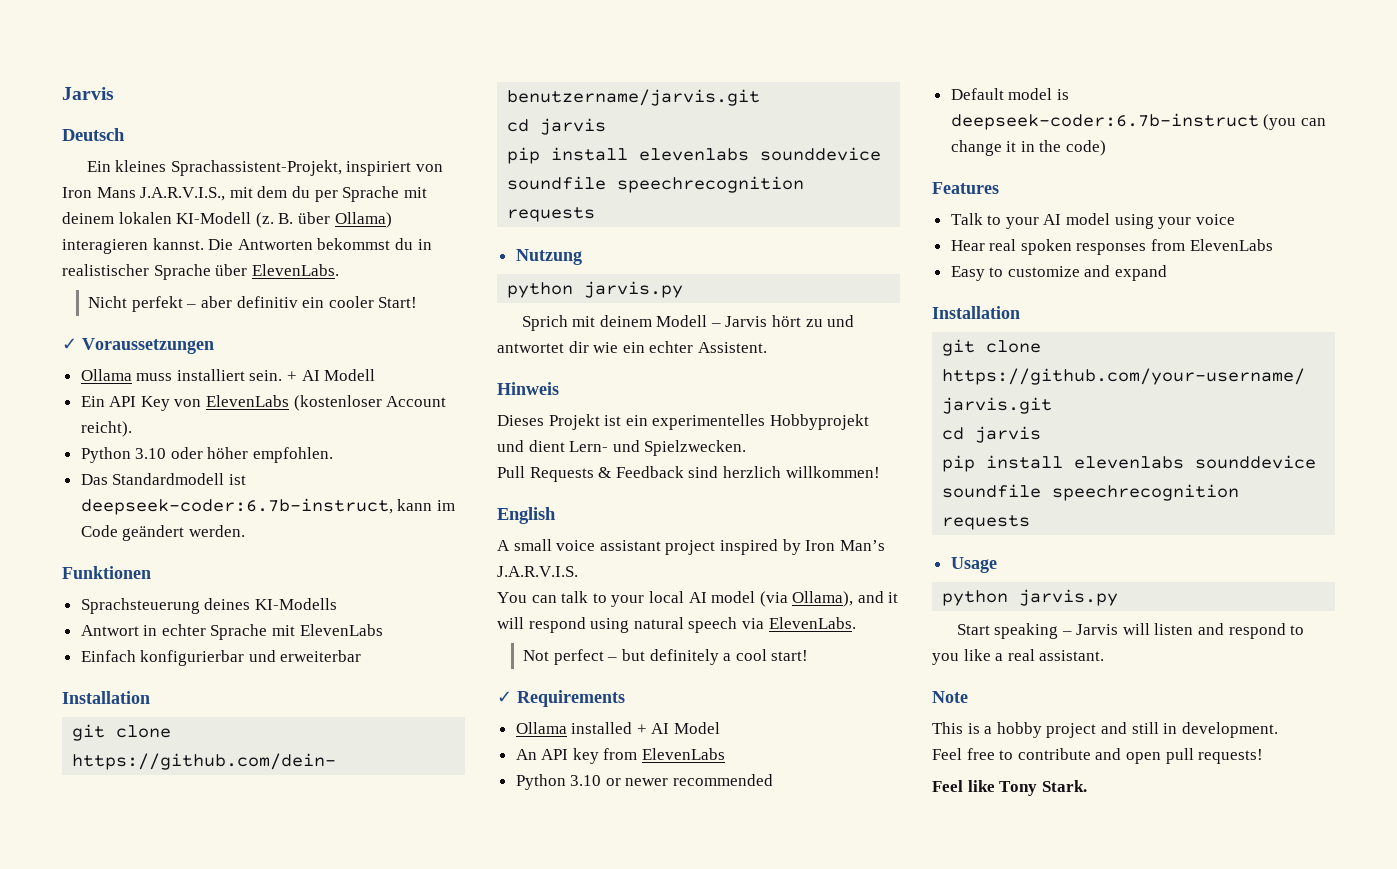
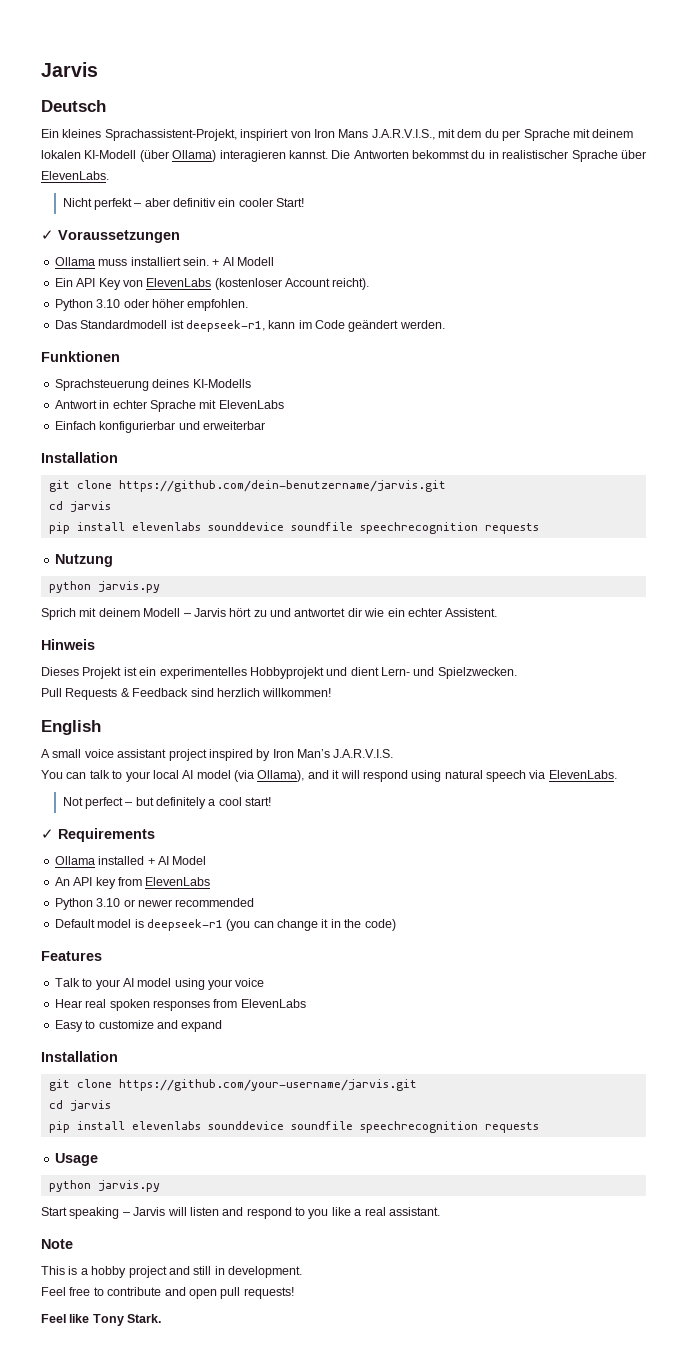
- Ein kleines Sprachassistent-Projekt, inspiriert von Iron Mans J.A.R.V.I.S., mit dem du per Sprache mit deinem lokalen KI-Modell (z. B. über Ollama) interagieren kannst.
+ Ein kleines Sprachassistent-Projekt, inspiriert von Iron Mans J.A.R.V.I.S., mit dem du per Sprache mit deinem lokalen KI-Modell (über Ollama) interagieren kannst.
- Das Standardmodell ist deepseek-coder:6.7b-instruct, kann im Code geändert werden.
+ Das Standardmodell ist deepseek-r1, kann im Code geändert werden.
- Default model is deepseek-coder:6.7b-instruct (you can change it in the code)
+ Default model is deepseek-r1 (you can change it in the code)

